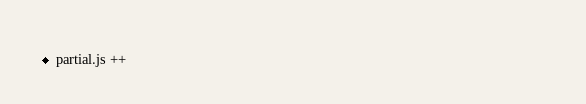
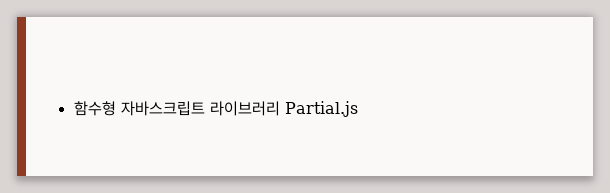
- partial.js ++
+ 함수형 자바스크립트 라이브러리 Partial.js

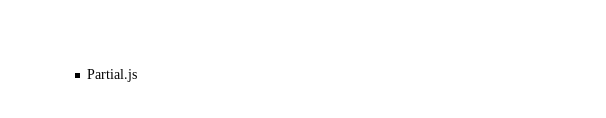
- 함수형 자바스크립트 라이브러리 Partial.js
+ Partial.js

